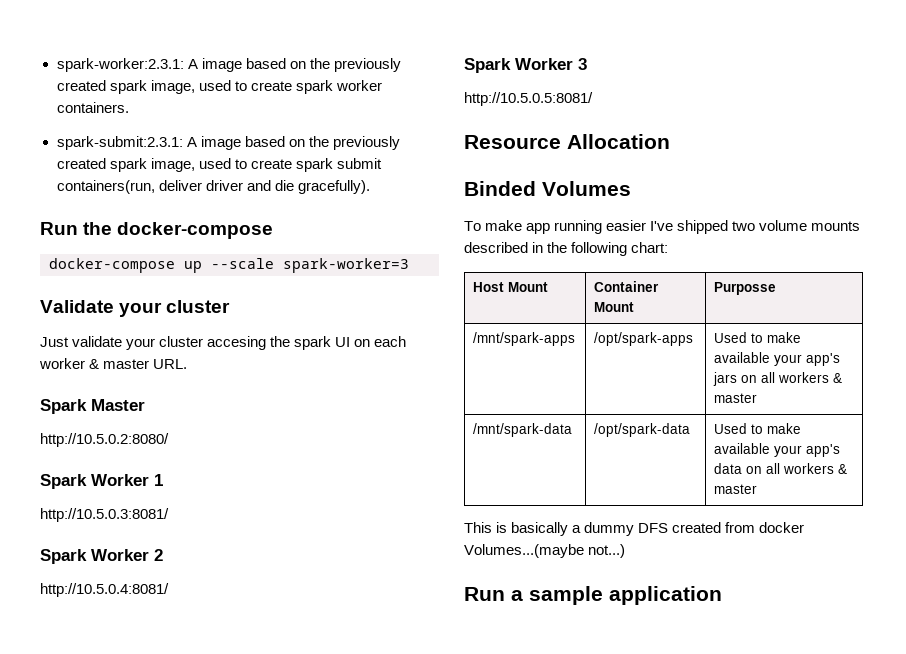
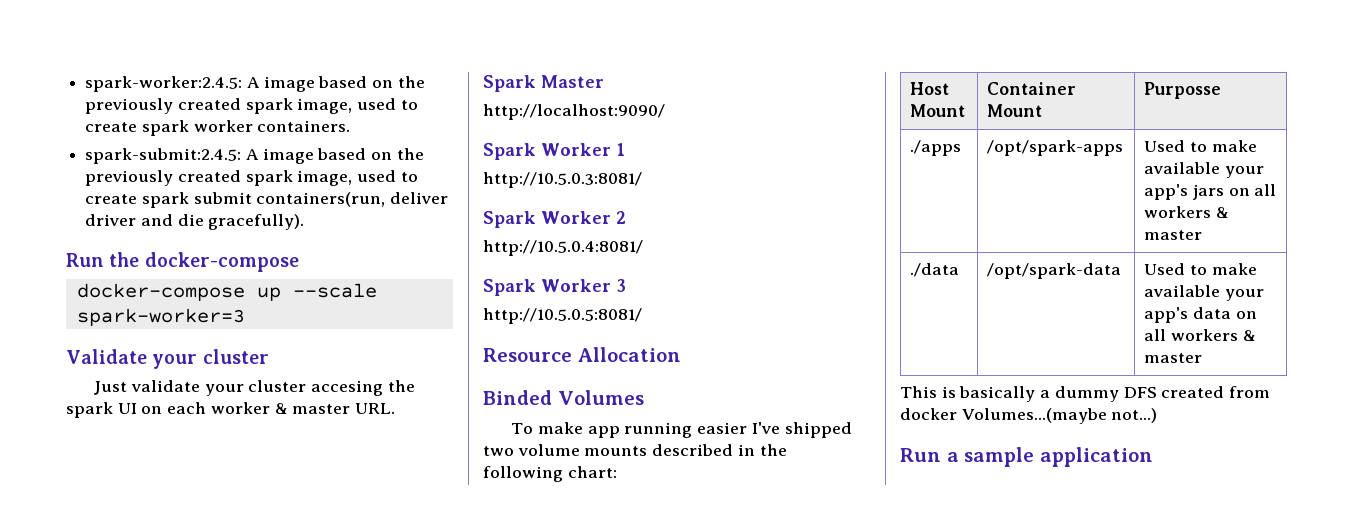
- spark-worker:2.3.1: A image based on the previously created spark image, used to create spark worker containers.
+ spark-worker:2.4.5: A image based on the previously created spark image, used to create spark worker containers.
- spark-submit:2.3.1: A image based on the previously created spark image, used to create spark submit containers(run, deliver driver and die gracefully).
+ spark-submit:2.4.5: A image based on the previously created spark image, used to create spark submit containers(run, deliver driver and die gracefully).
- http://10.5.0.2:8080/
+ http://localhost:9090/
- /mnt/spark-apps | /opt/spark-apps | Used to make available your app's jars on all workers & master
+ ./apps | /opt/spark-apps | Used to make available your app's jars on all workers & master
- /mnt/spark-data | /opt/spark-data | Used to make available your app's data on all workers & master
+ ./data | /opt/spark-data | Used to make available your app's data on all workers & master

